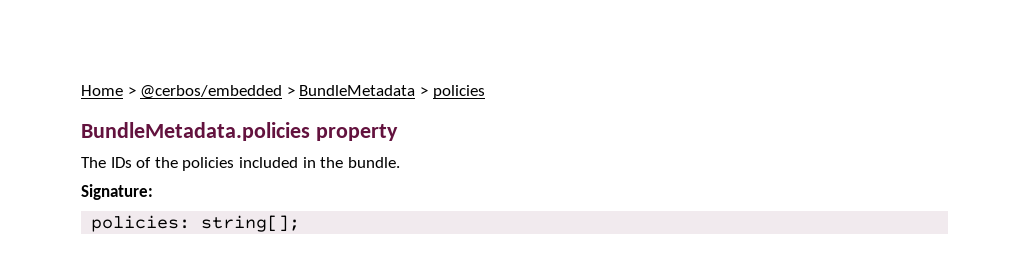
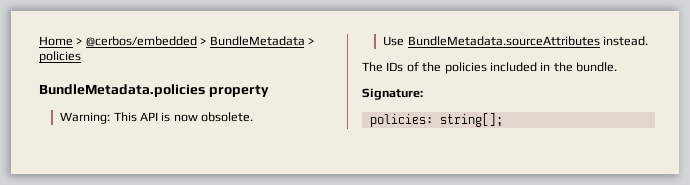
+ Warning: This API is now obsolete.
+ Use BundleMetadata.sourceAttributes instead.

